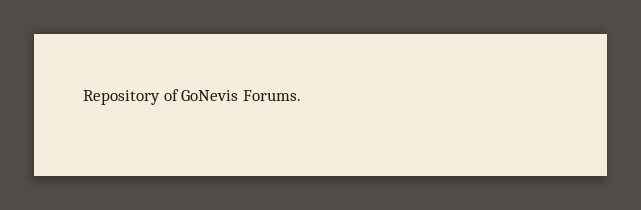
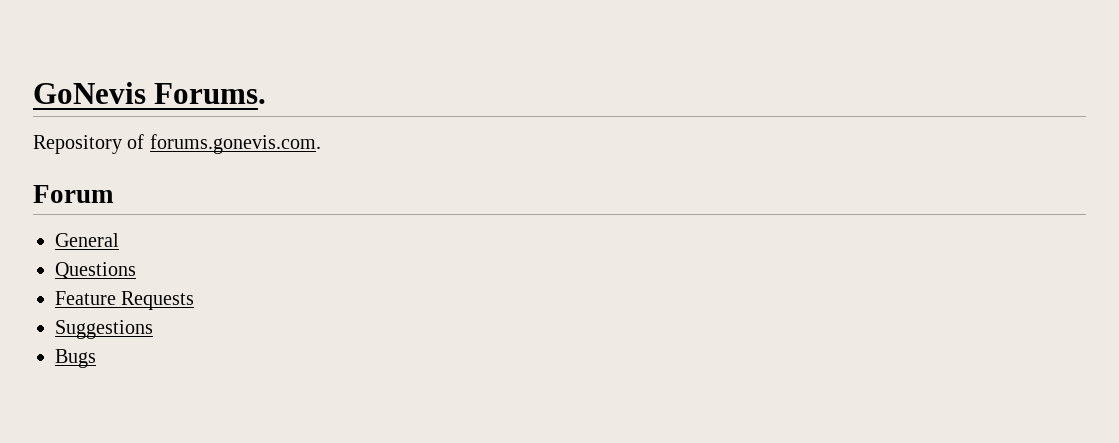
- Repository of GoNevis Forums.
+ GoNevis Forums.
+ Repository of forums.gonevis.com.
+ Forum
+ General
+ Questions
+ Feature Requests
+ Suggestions
+ Bugs

